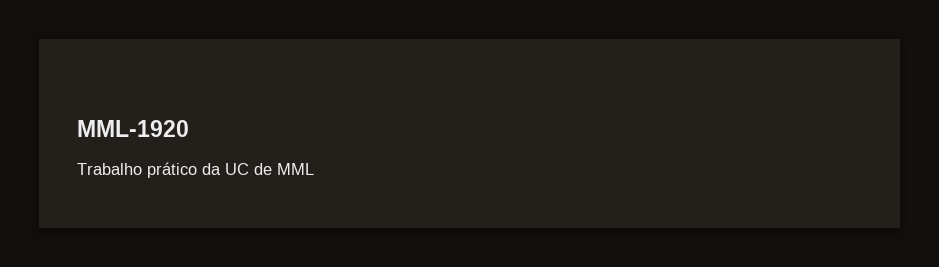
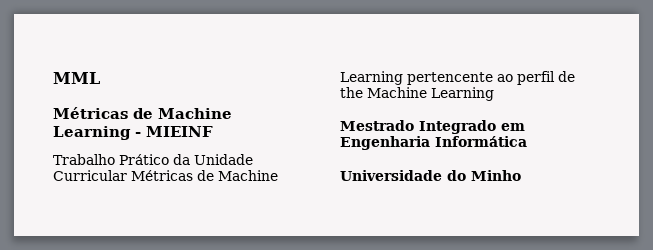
- MML-1920
- Trabalho prático da UC de MML
+ MML
+ Métricas de Machine Learning - MIEINF
+ Trabalho Prático da Unidade Curricular Métricas de Machine Learning pertencente ao perfil de the Machine Learning
+ Mestrado Integrado em Engenharia Informática
+ Universidade do Minho

